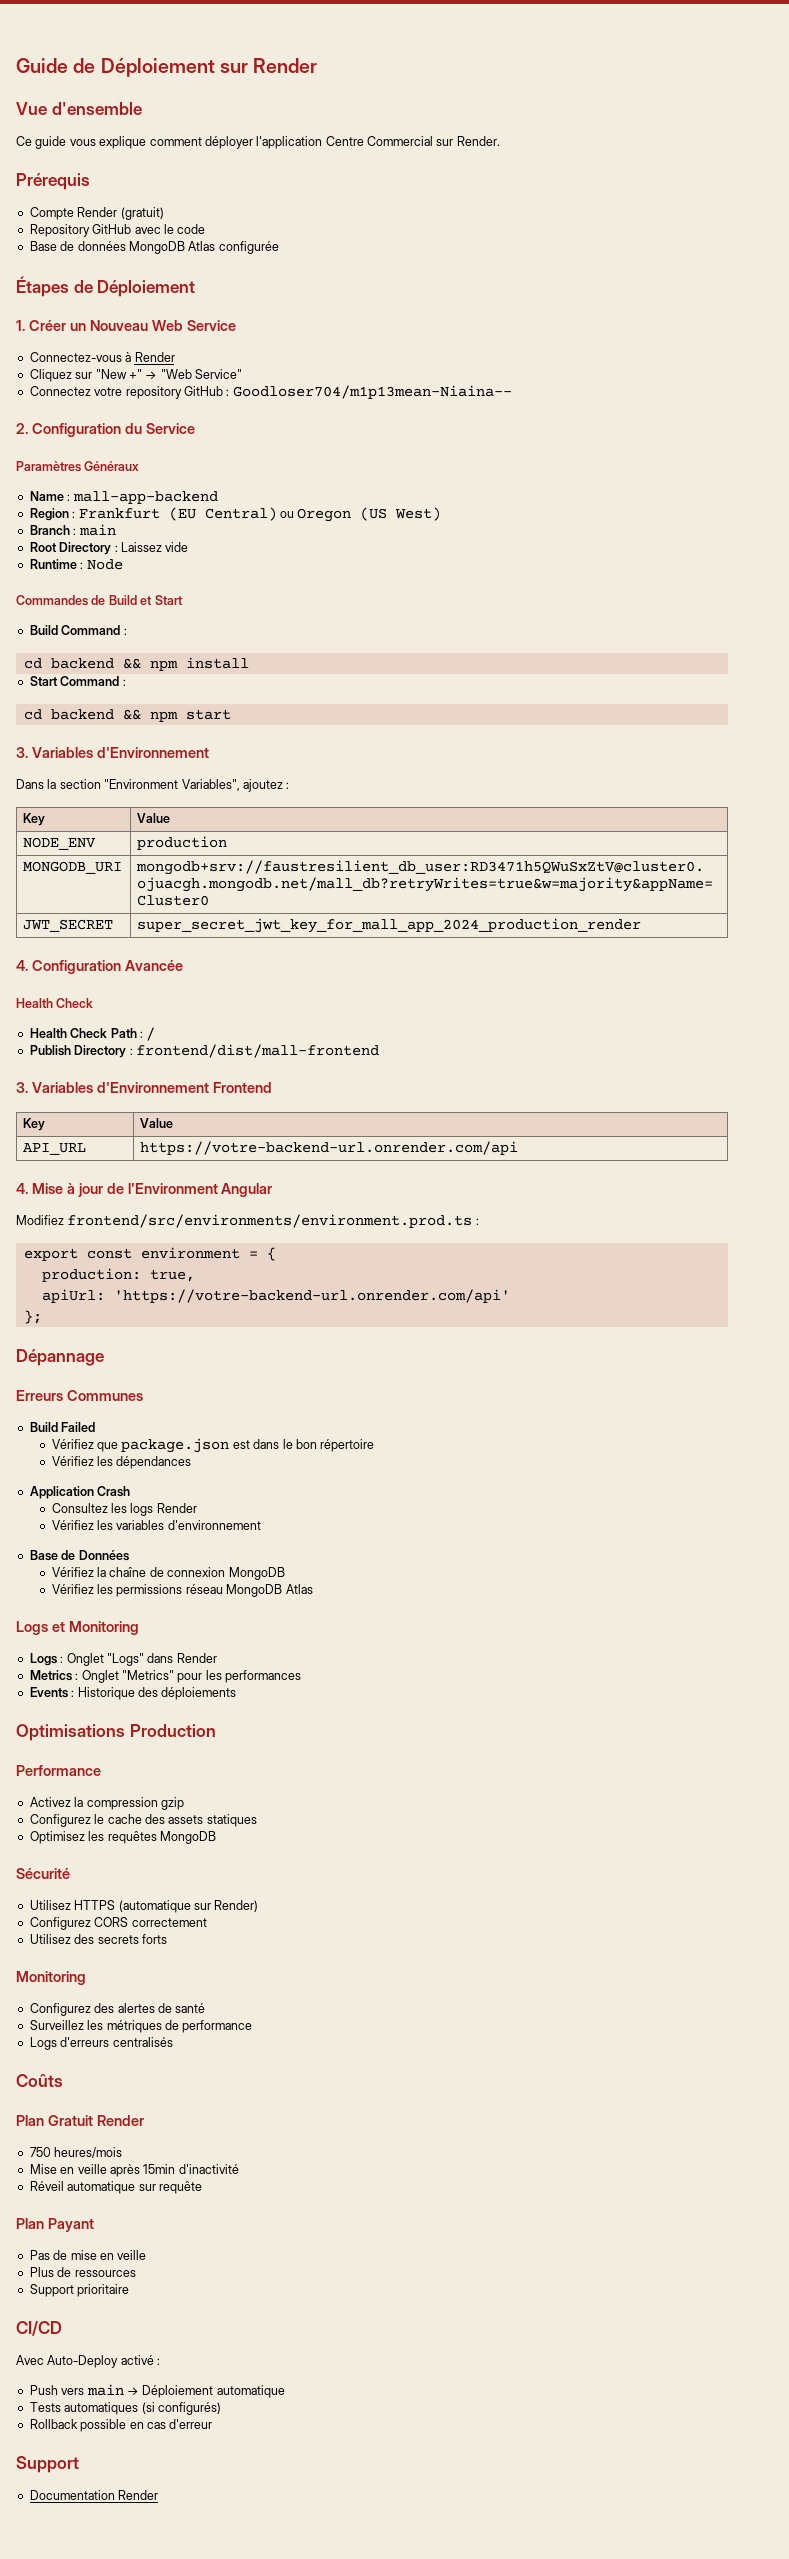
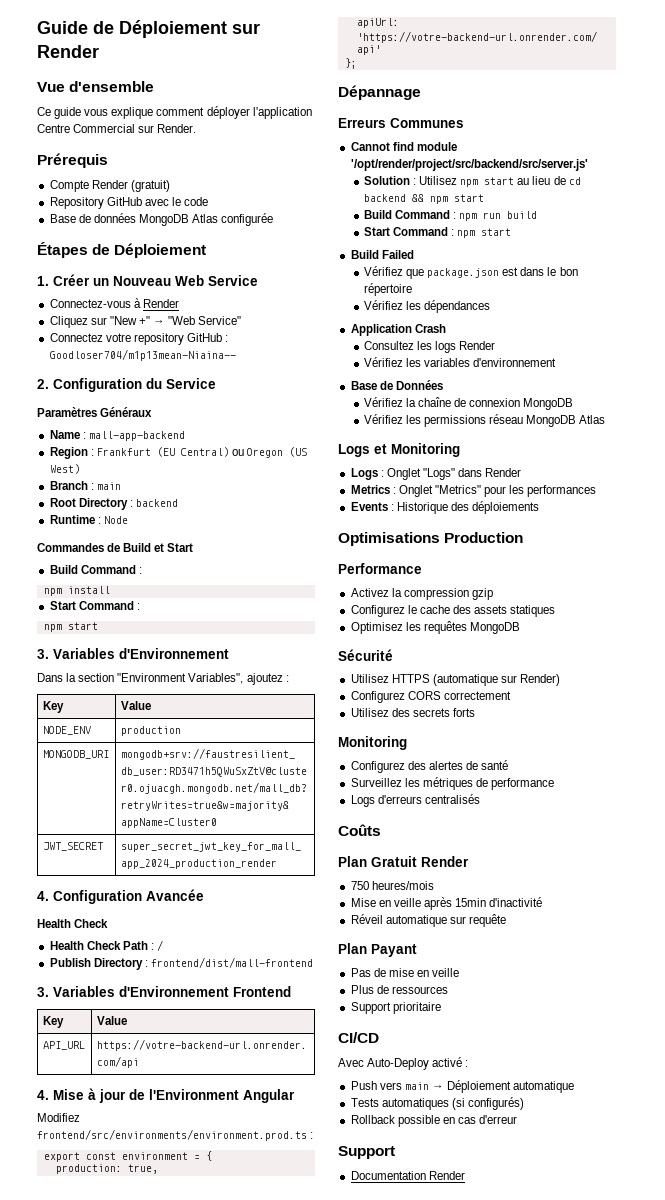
- Root Directory : Laissez vide
+ Root Directory : backend
- cd backend && npm install
+ npm install
  Start Command :
- cd backend && npm start
+ npm start
+ Cannot find module '/opt/render/project/src/backend/src/server.js'
+ Solution : Utilisez npm start au lieu de cd backend && npm start
+ Build Command : npm run build
+ Start Command : npm start

